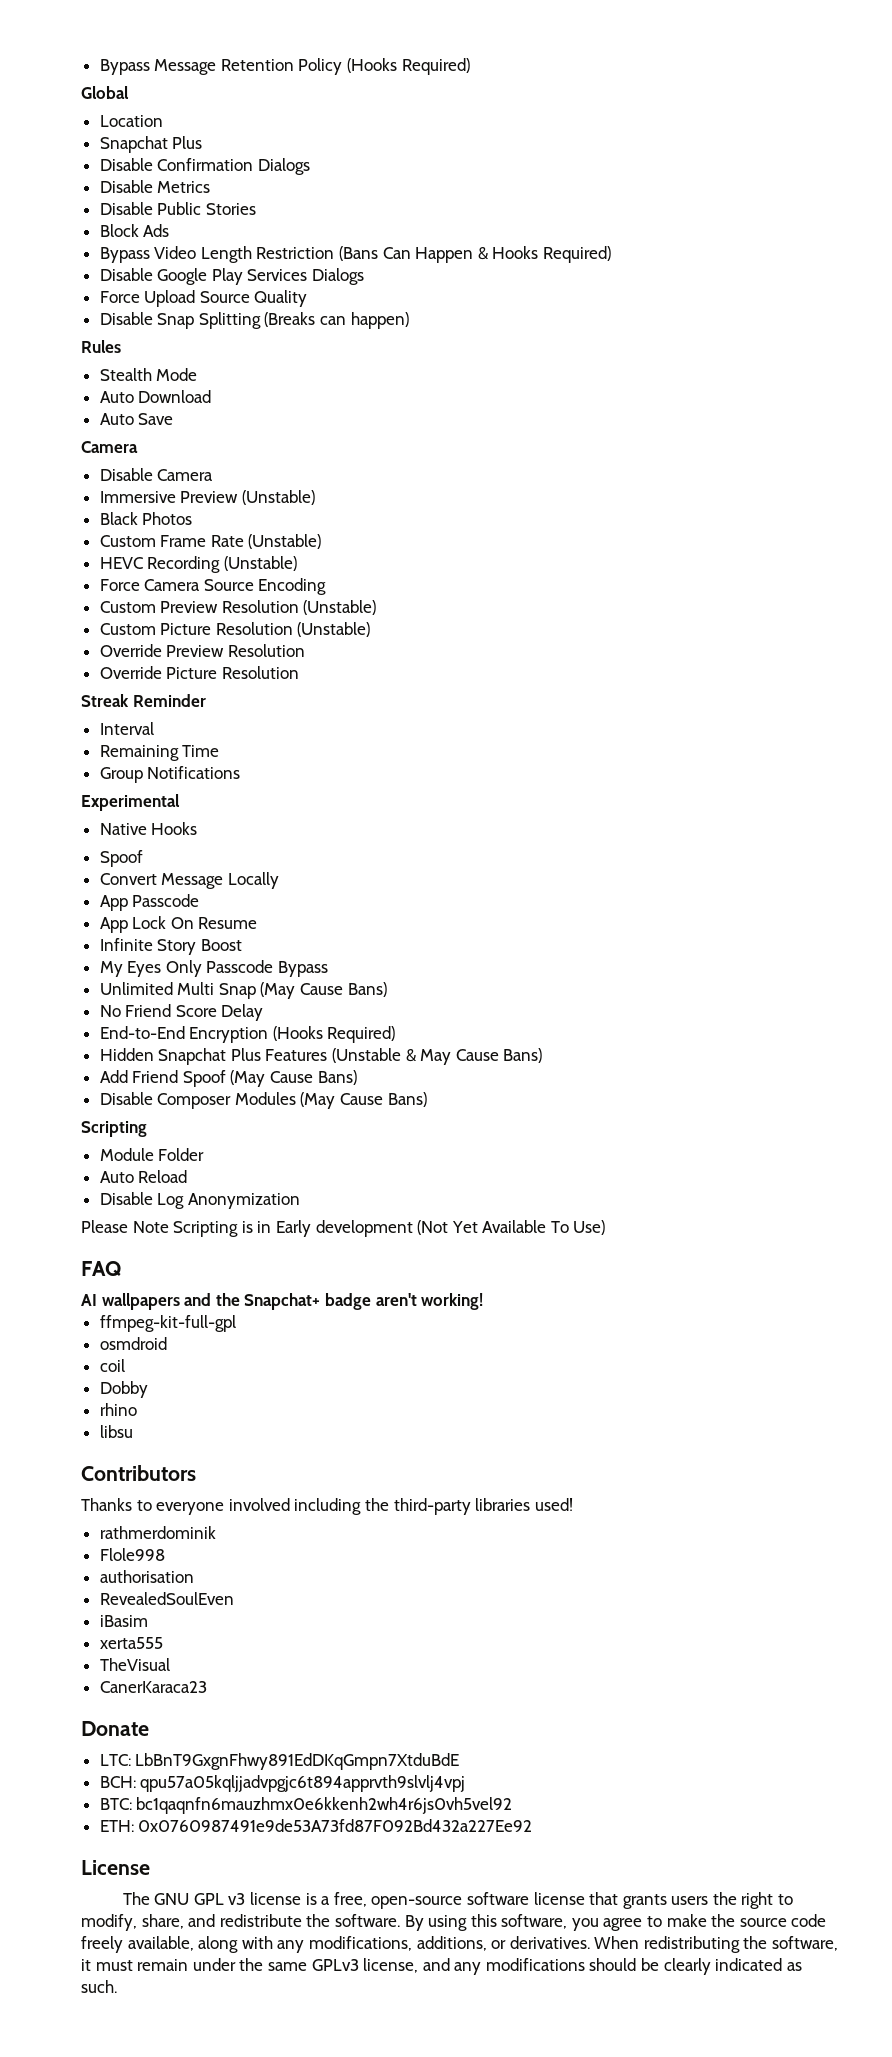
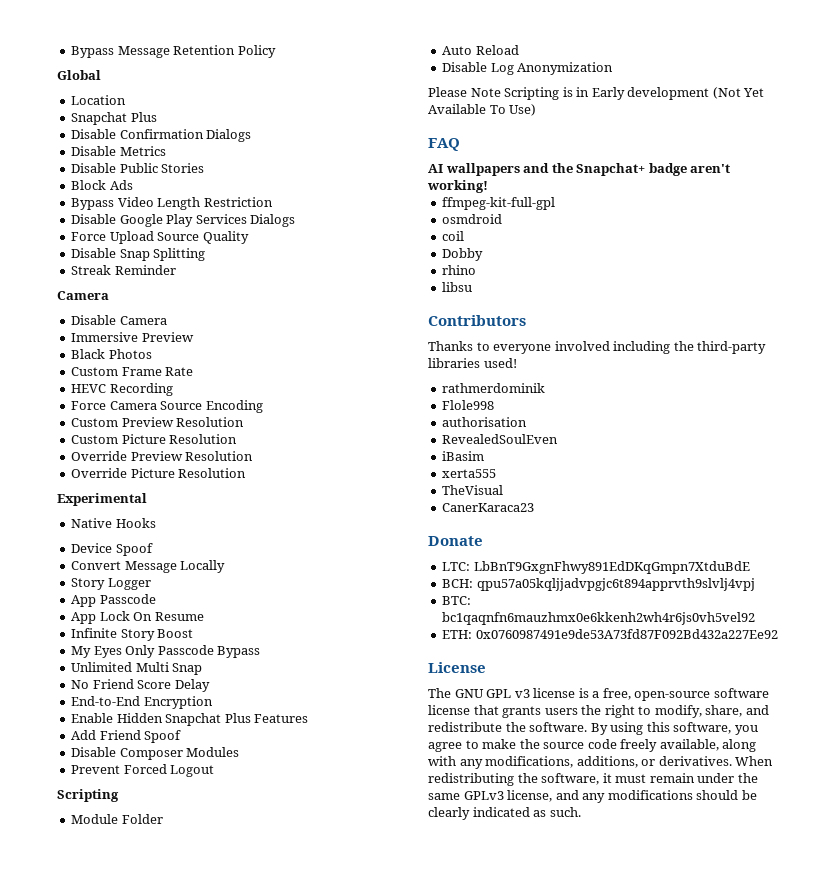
- Bypass Message Retention Policy (Hooks Required)
+ Bypass Message Retention Policy
- Bypass Video Length Restriction (Bans Can Happen & Hooks Required)
+ Bypass Video Length Restriction
- Disable Snap Splitting (Breaks can happen)
- Rules
- Stealth Mode
- Auto Download
- Auto Save
+ Disable Snap Splitting
+ Streak Reminder
- Immersive Preview (Unstable)
+ Immersive Preview
- Custom Frame Rate (Unstable)
+ Custom Frame Rate
- HEVC Recording (Unstable)
+ HEVC Recording
- Custom Preview Resolution (Unstable)
+ Custom Preview Resolution
- Custom Picture Resolution (Unstable)
+ Custom Picture Resolution
- Streak Reminder
- Interval
- Remaining Time
- Group Notifications
  Native Hooks
- Spoof
+ Device Spoof
+ Story Logger
- Unlimited Multi Snap (May Cause Bans)
+ Unlimited Multi Snap
- End-to-End Encryption (Hooks Required)
- Hidden Snapchat Plus Features (Unstable & May Cause Bans)
+ End-to-End Encryption
+ Enable Hidden Snapchat Plus Features
- Add Friend Spoof (May Cause Bans)
+ Add Friend Spoof
- Disable Composer Modules (May Cause Bans)
+ Disable Composer Modules
+ Prevent Forced Logout

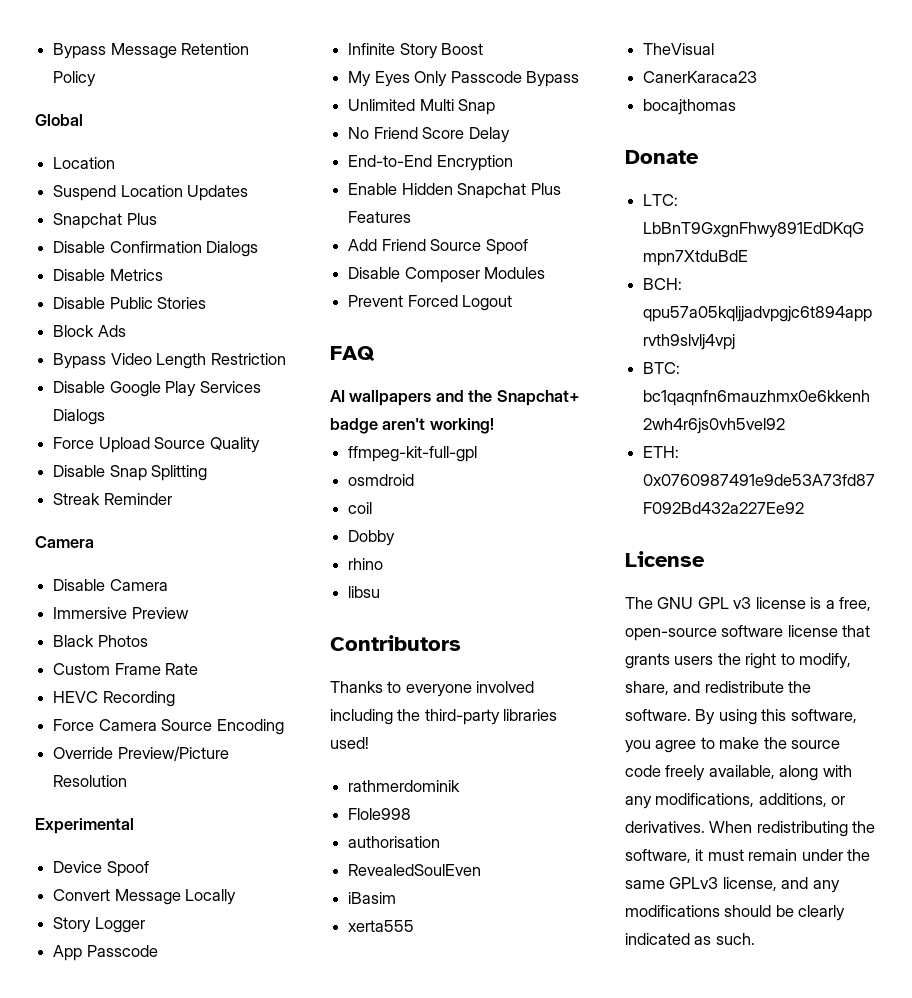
+ Suspend Location Updates
- Custom Preview Resolution
- Custom Picture Resolution
- Override Preview Resolution
- Override Picture Resolution
+ Override Preview/Picture Resolution
- Native Hooks
- App Lock On Resume
- Add Friend Spoof
+ Add Friend Source Spoof
  Prevent Forced Logout
- Scripting
- Module Folder
- Auto Reload
- Disable Log Anonymization
- Please Note Scripting is in Early development (Not Yet Available To Use)
+ bocajthomas

